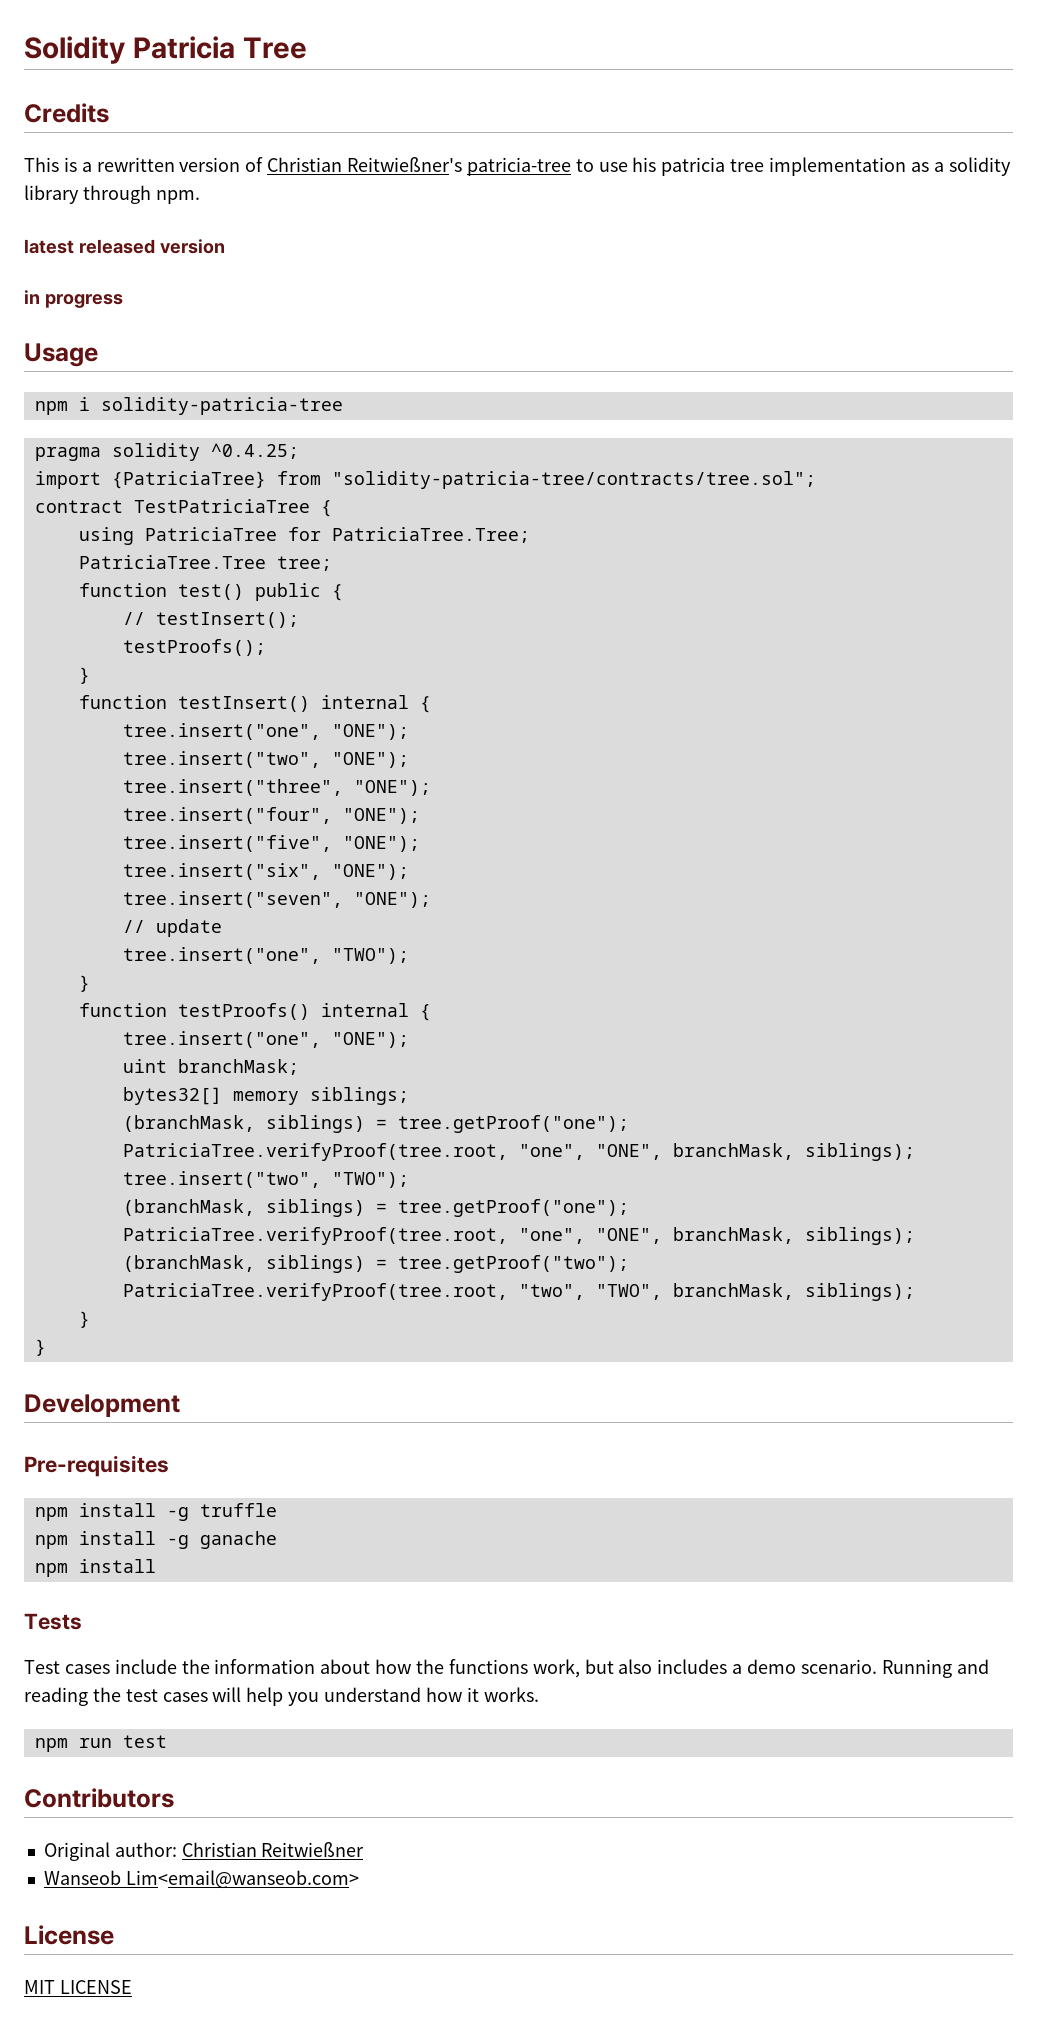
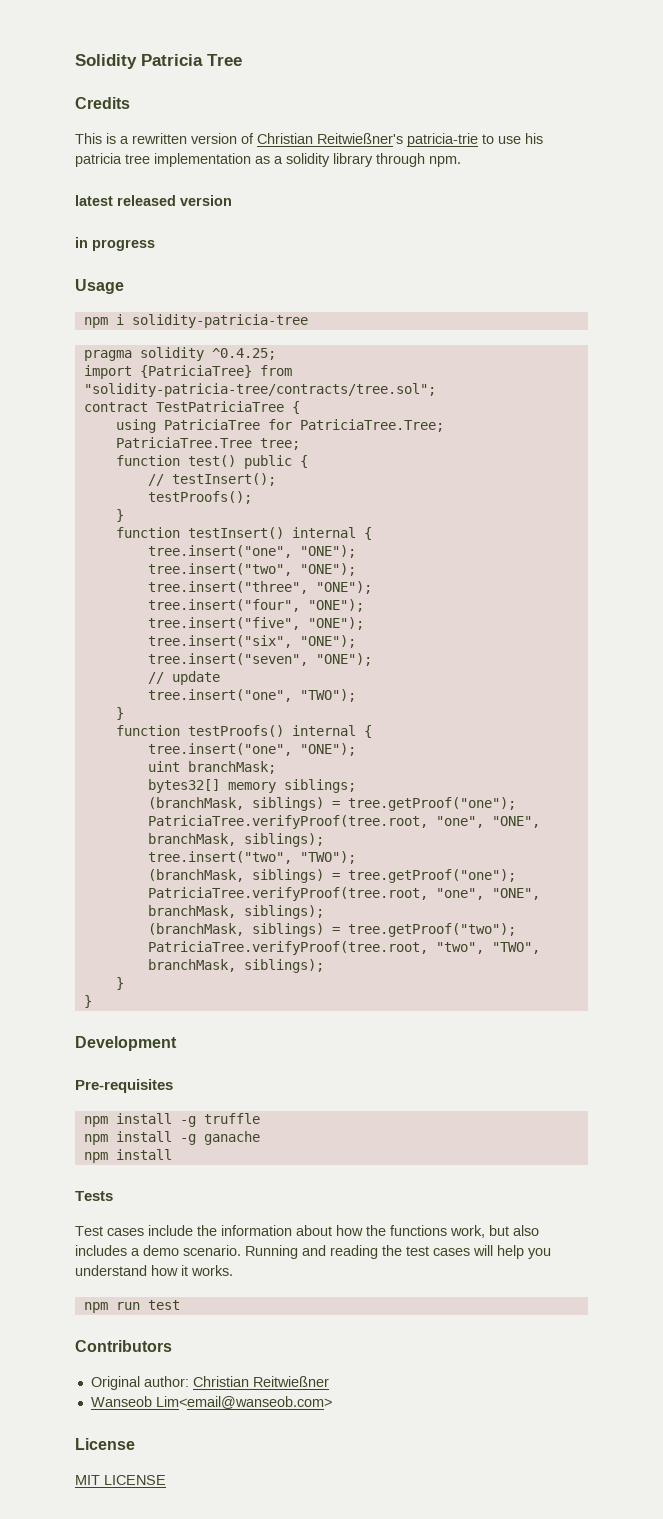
- This is a rewritten version of Christian Reitwießner's patricia-tree to use his patricia tree implementation as a solidity library through npm.
+ This is a rewritten version of Christian Reitwießner's patricia-trie to use his patricia tree implementation as a solidity library through npm.

